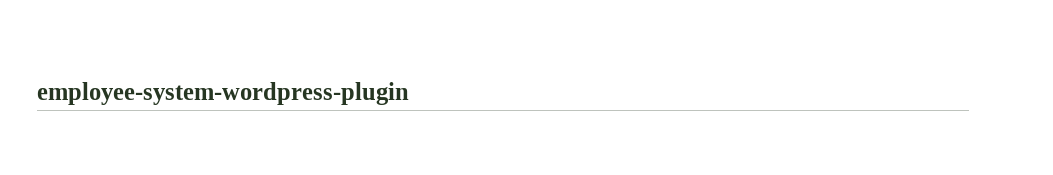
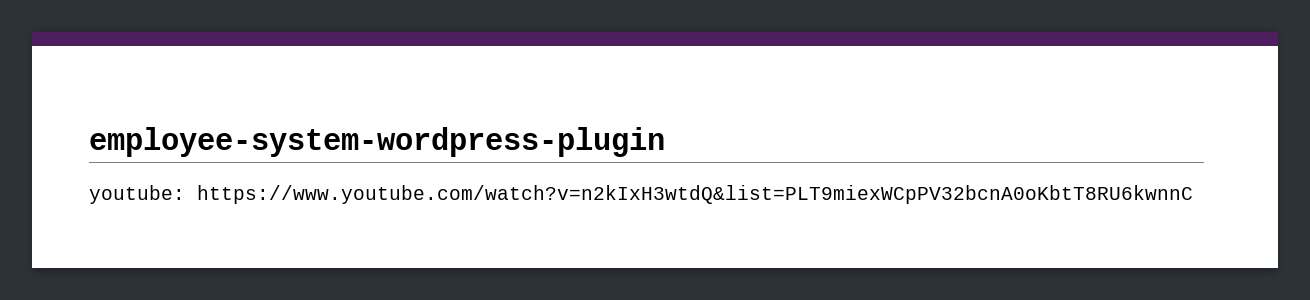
+ youtube: https://www.youtube.com/watch?v=n2kIxH3wtdQ&list=PLT9miexWCpPV32bcnA0oKbtT8RU6kwnnC

